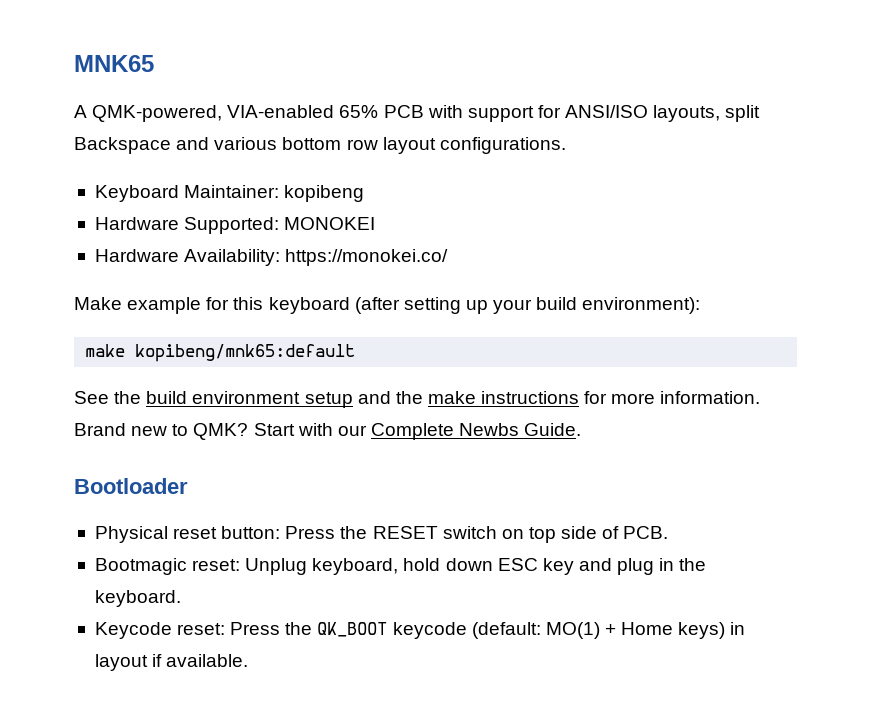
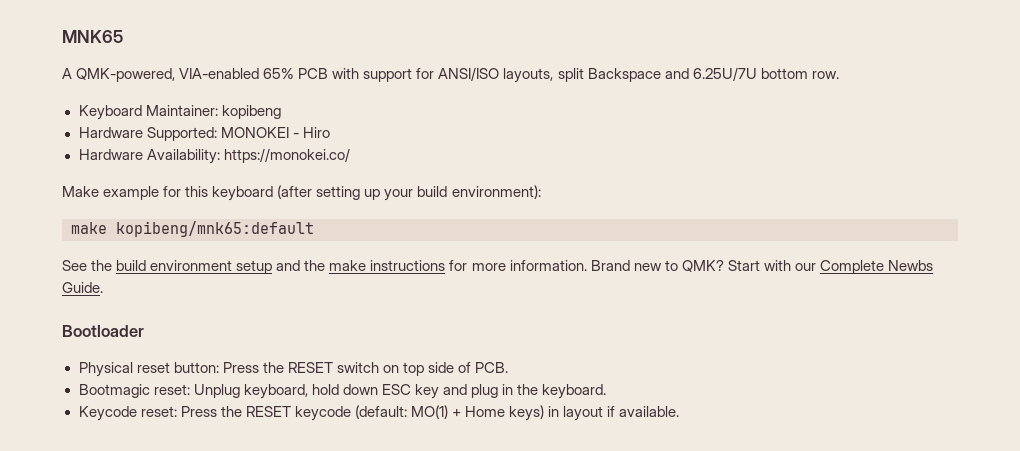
- A QMK-powered, VIA-enabled 65% PCB with support for ANSI/ISO layouts, split Backspace and various bottom row layout configurations.
+ A QMK-powered, VIA-enabled 65% PCB with support for ANSI/ISO layouts, split Backspace and 6.25U/7U bottom row.
- Hardware Supported: MONOKEI
+ Hardware Supported: MONOKEI - Hiro
- Keycode reset: Press the QK_BOOT keycode (default: MO(1) + Home keys) in layout if available.
+ Keycode reset: Press the RESET keycode (default: MO(1) + Home keys) in layout if available.

